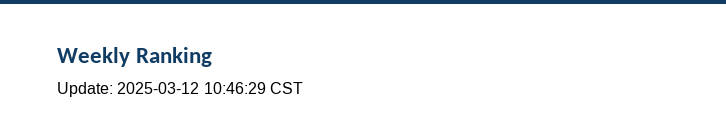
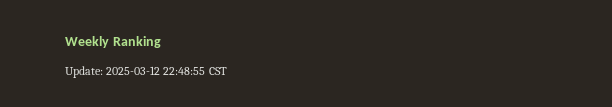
- Update: 2025-03-12 10:46:29 CST
+ Update: 2025-03-12 22:48:55 CST

